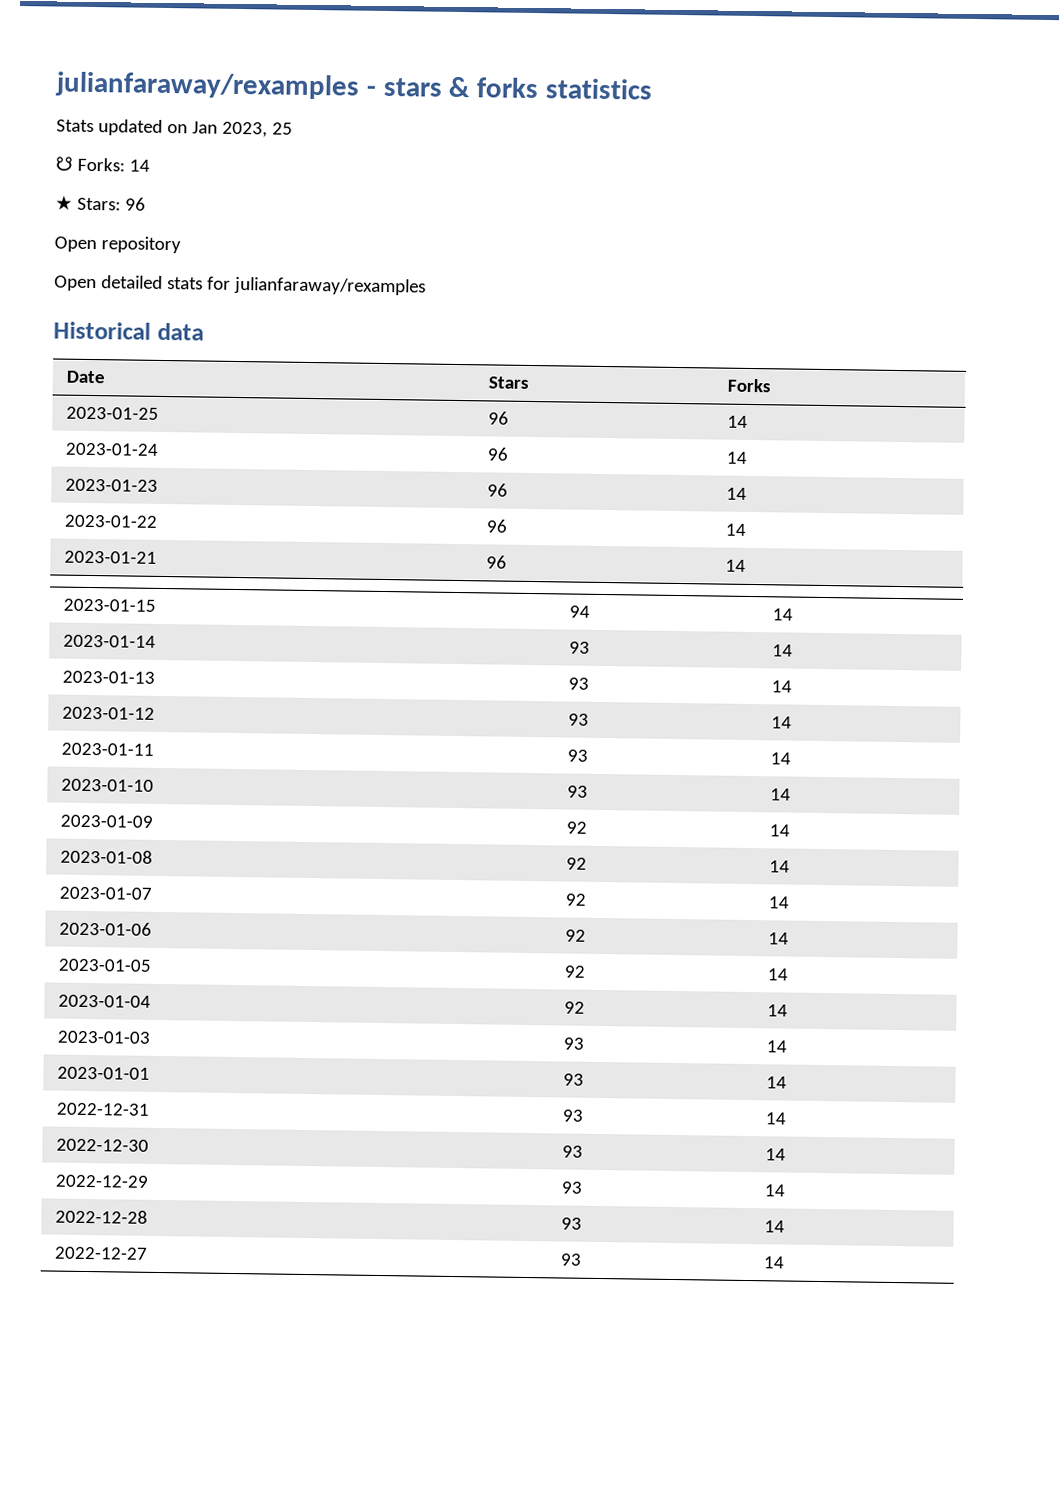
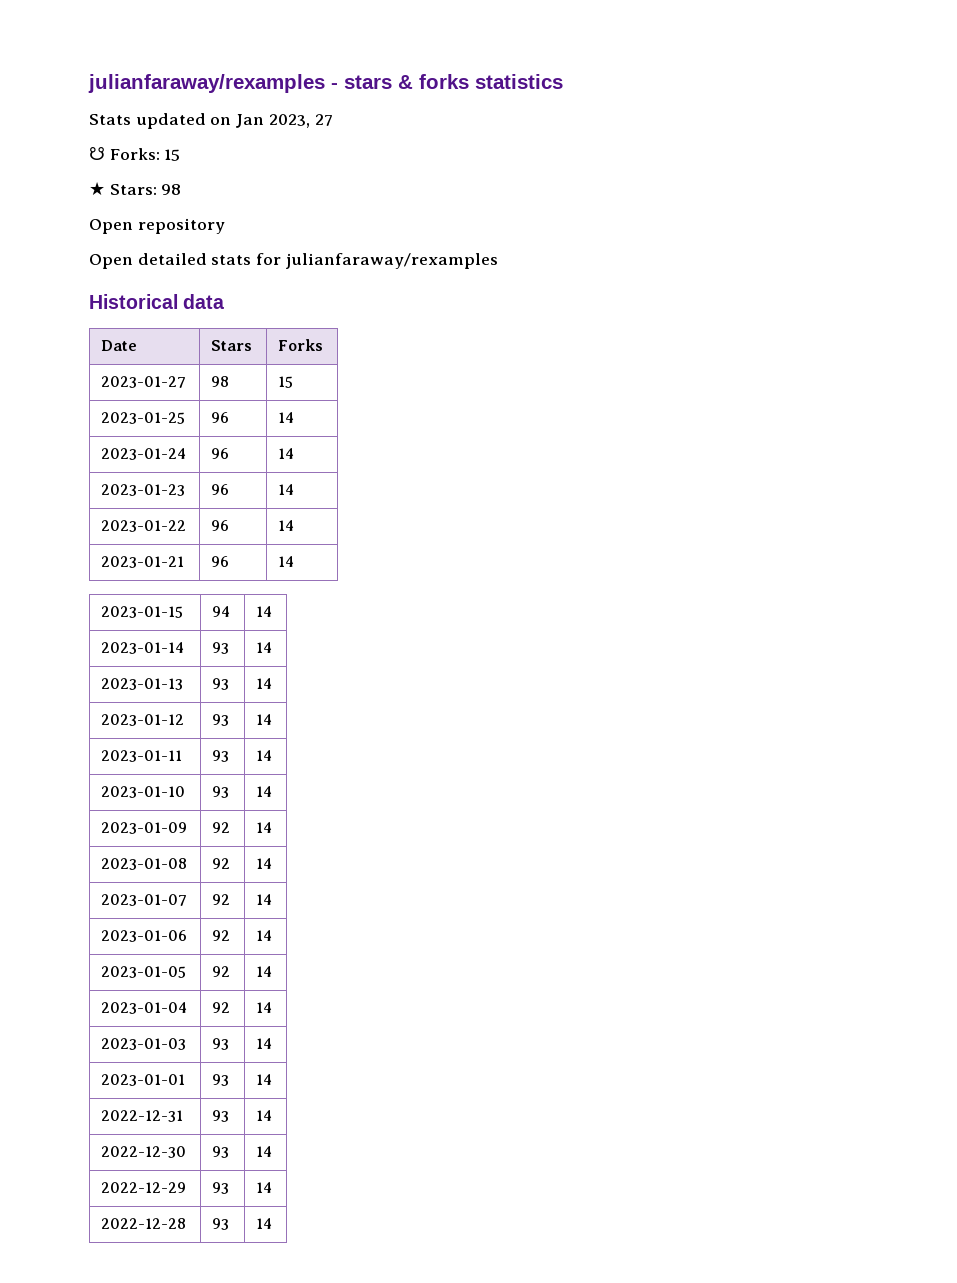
- Stats updated on Jan 2023, 25
+ Stats updated on Jan 2023, 27
- ☋ Forks: 14
+ ☋ Forks: 15
- ★ Stars: 96
+ ★ Stars: 98
+ 2023-01-27 | 98 | 15
- 2022-12-27 | 93 | 14

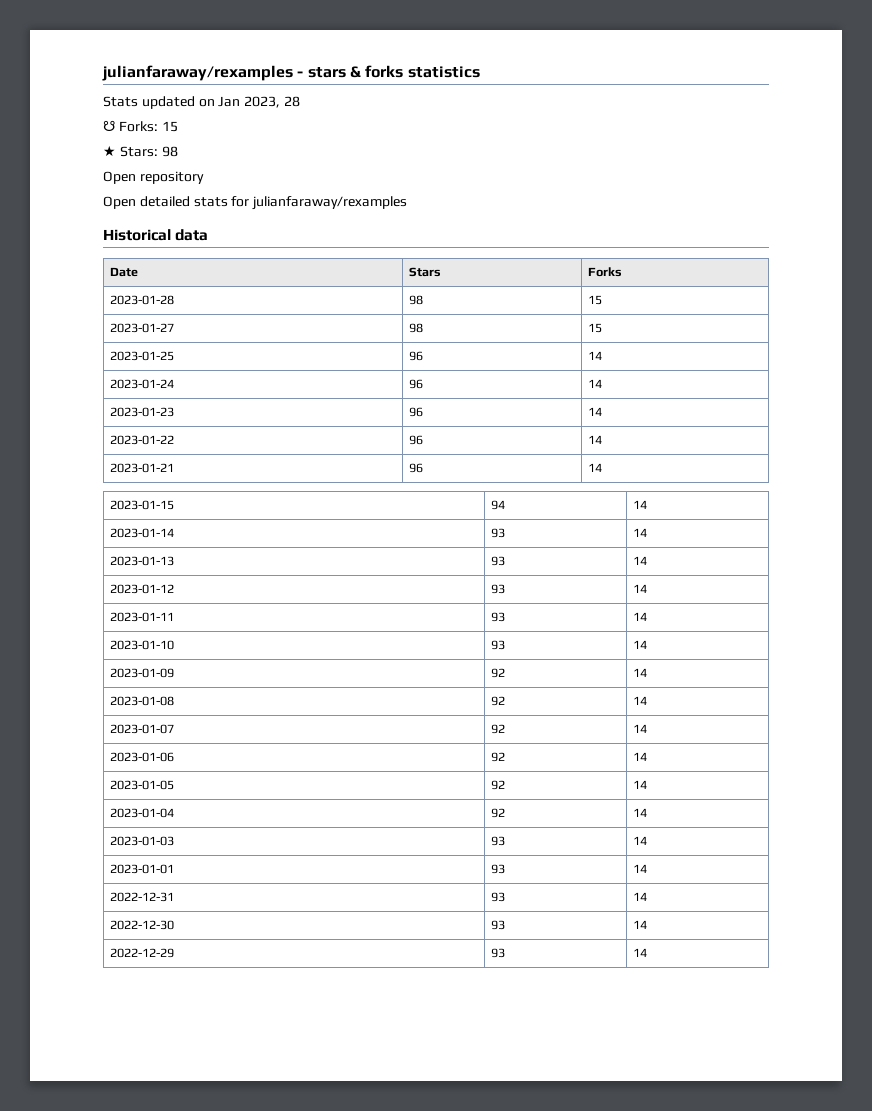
- Stats updated on Jan 2023, 27
+ Stats updated on Jan 2023, 28
+ 2023-01-28 | 98 | 15
- 2022-12-28 | 93 | 14

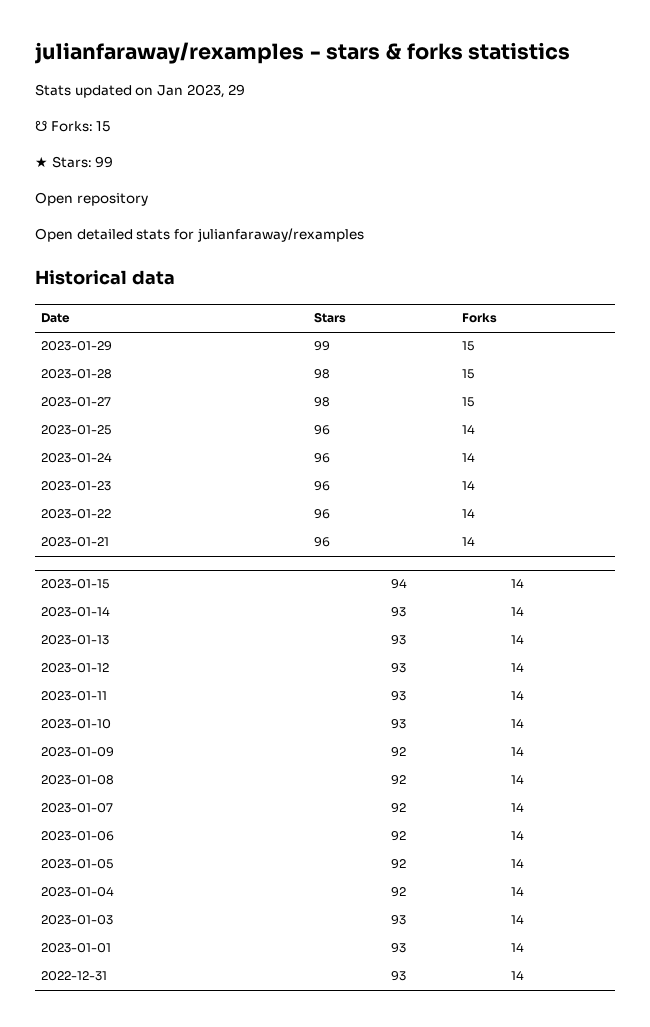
- Stats updated on Jan 2023, 28
+ Stats updated on Jan 2023, 29
- ★ Stars: 98
+ ★ Stars: 99
+ 2023-01-29 | 99 | 15
- 2022-12-30 | 93 | 14
- 2022-12-29 | 93 | 14

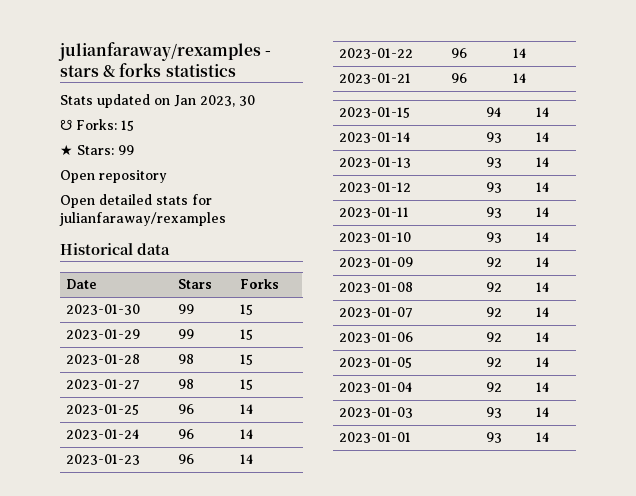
- Stats updated on Jan 2023, 29
+ Stats updated on Jan 2023, 30
+ 2023-01-30 | 99 | 15
- 2022-12-31 | 93 | 14

